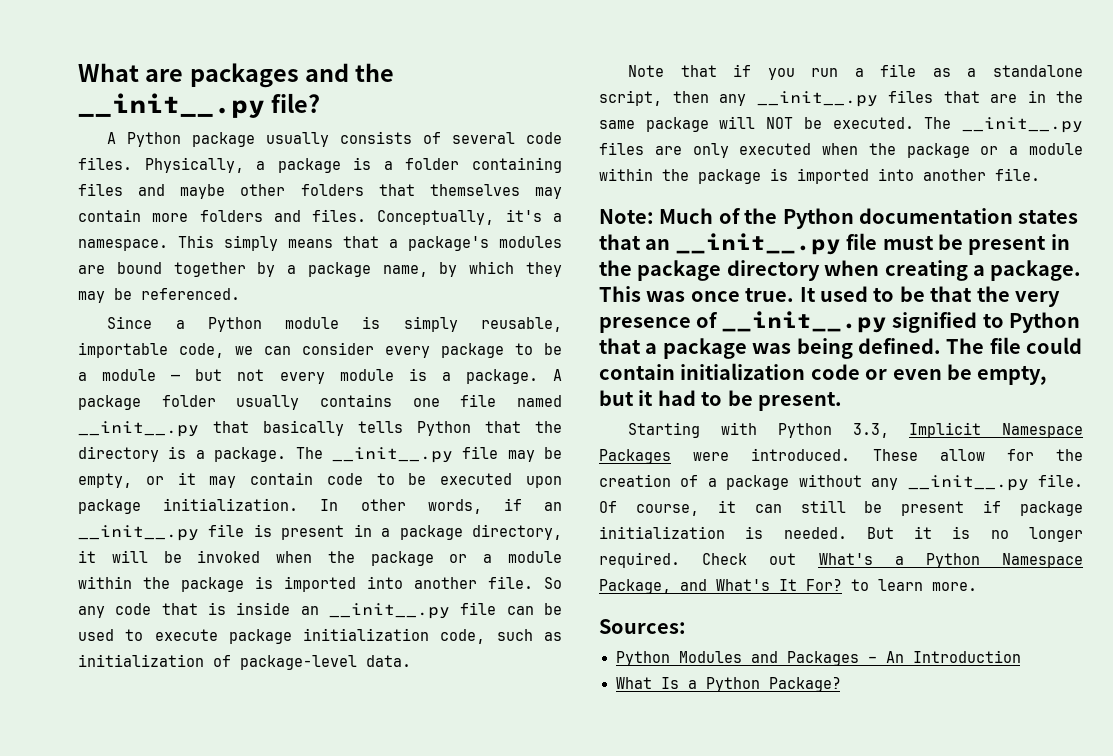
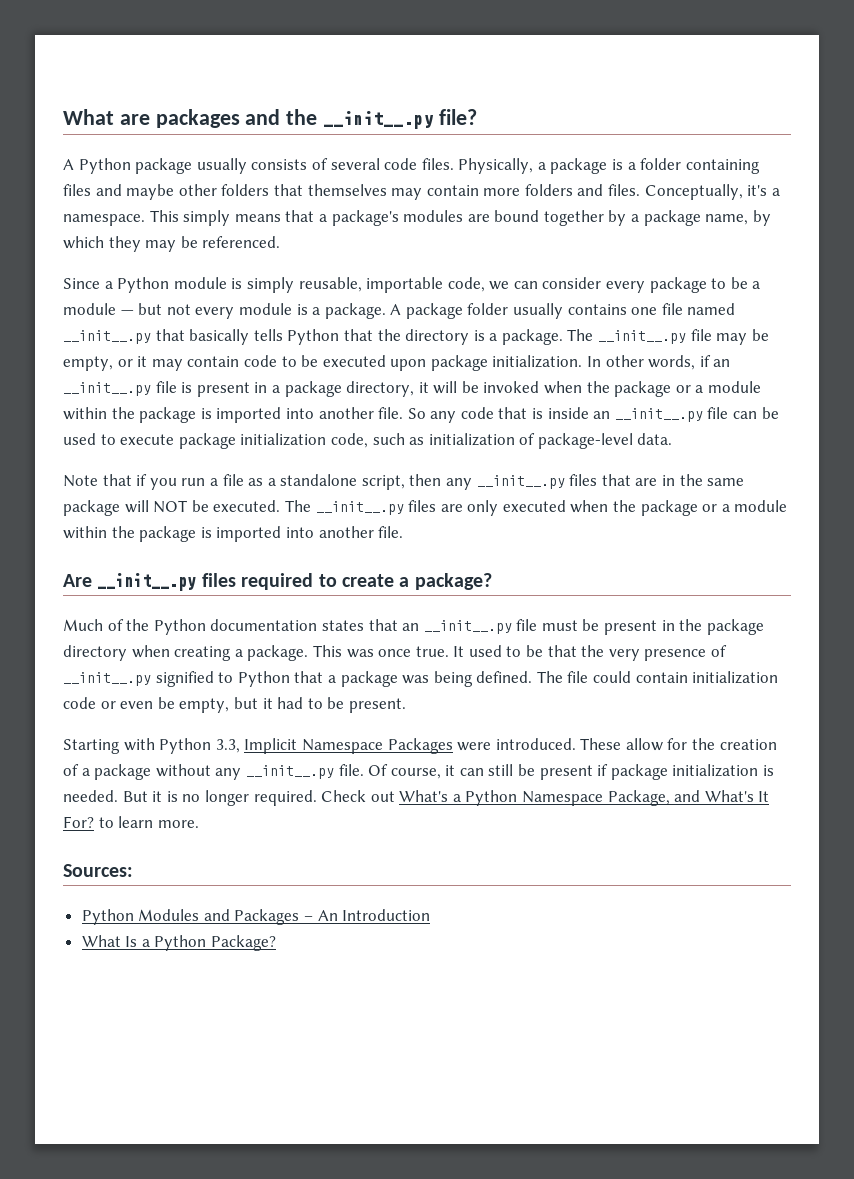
- Note: Much of the Python documentation states that an __init__.py file must be present in the package directory when creating a package.
+ Are __init__.py files required to create a package?
+ Much of the Python documentation states that an __init__.py file must be present in the package directory when creating a package.

